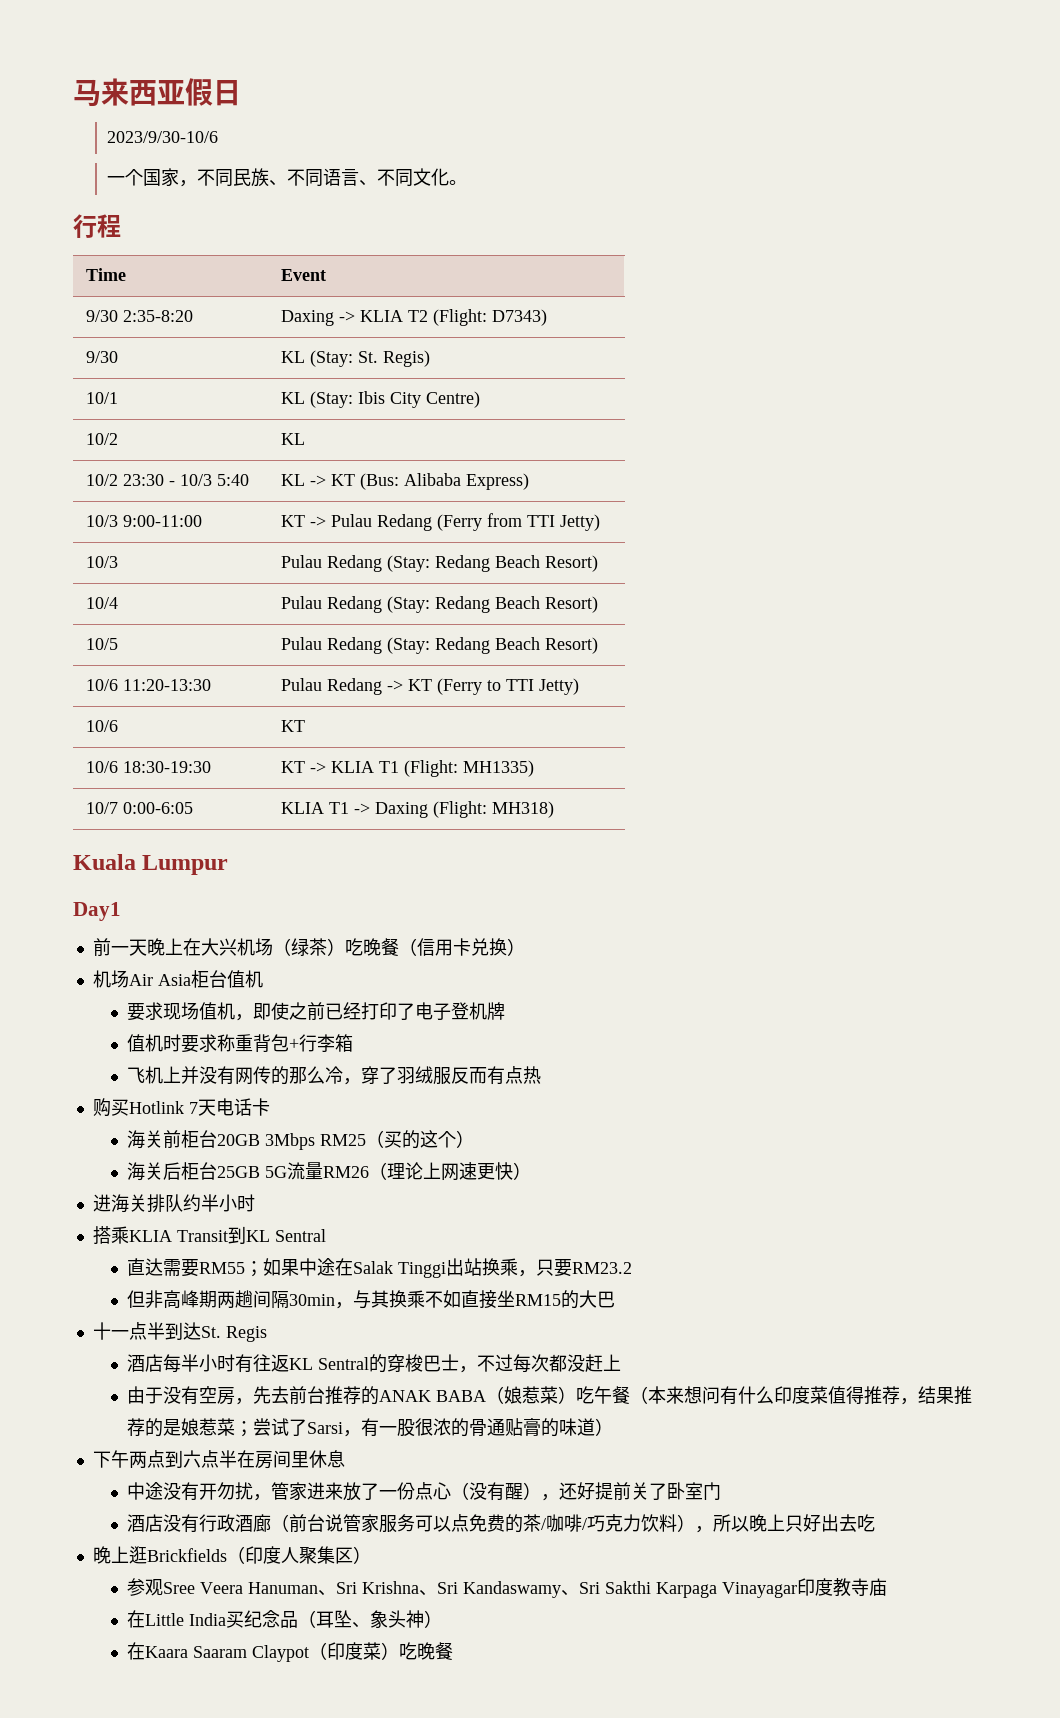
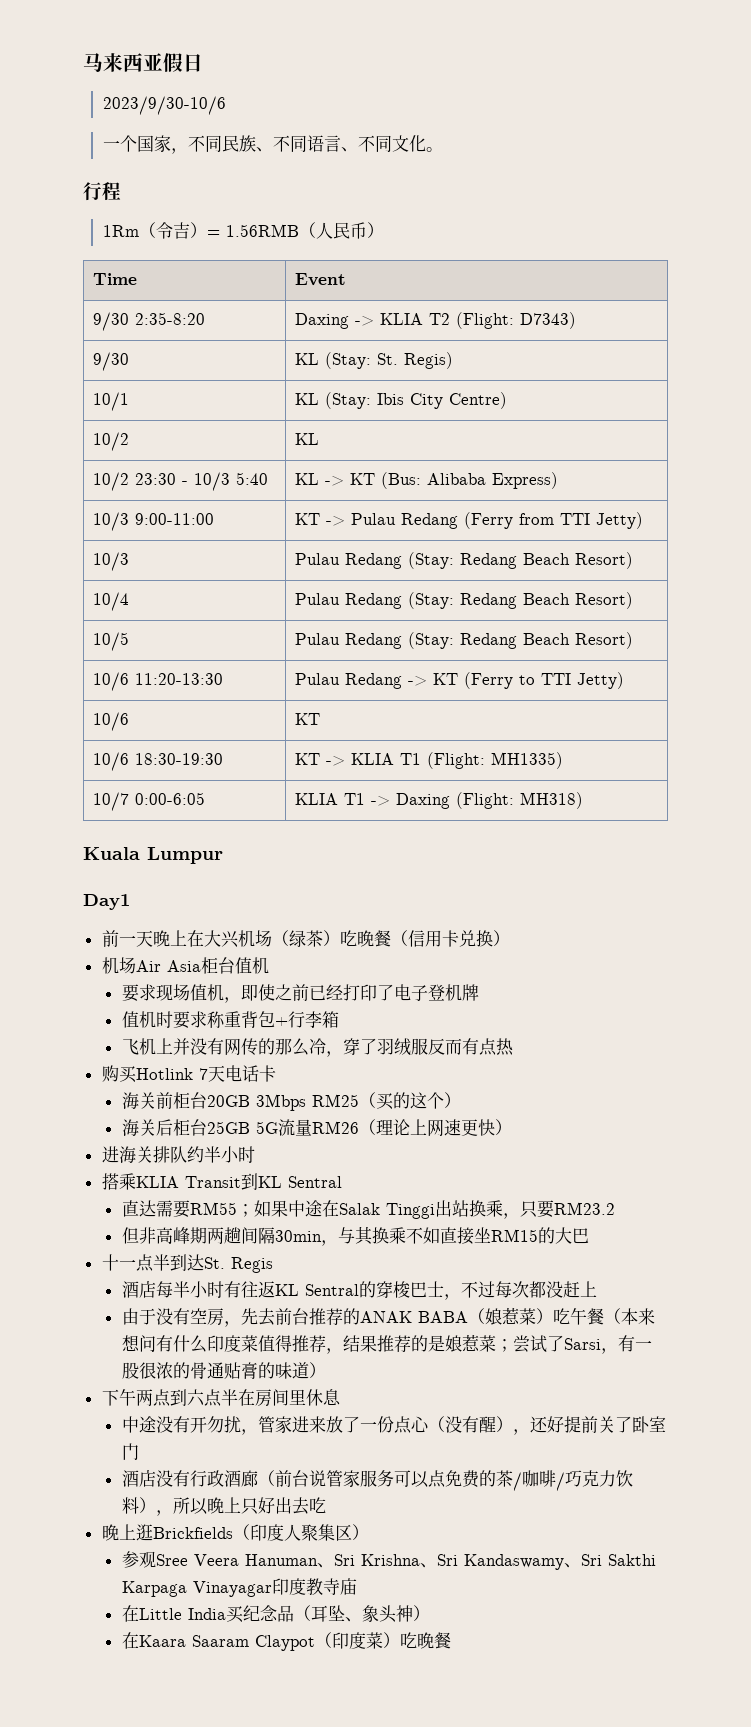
+ 1Rm（令吉）= 1.56RMB（人民币）

